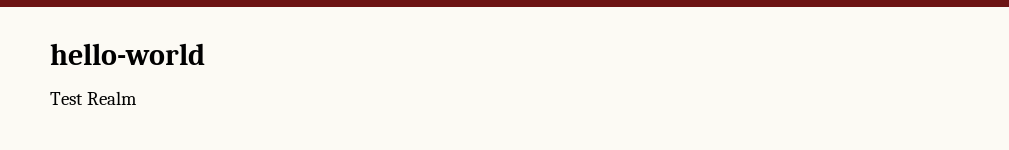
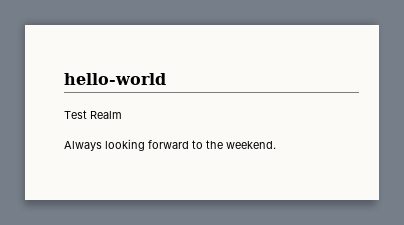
+ Always looking forward to the weekend.

